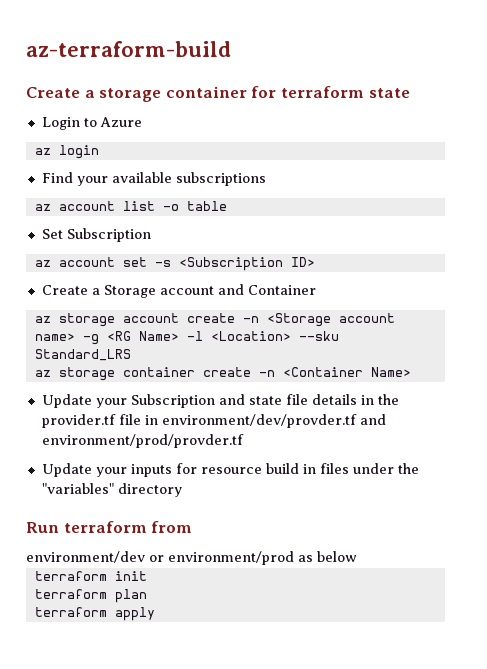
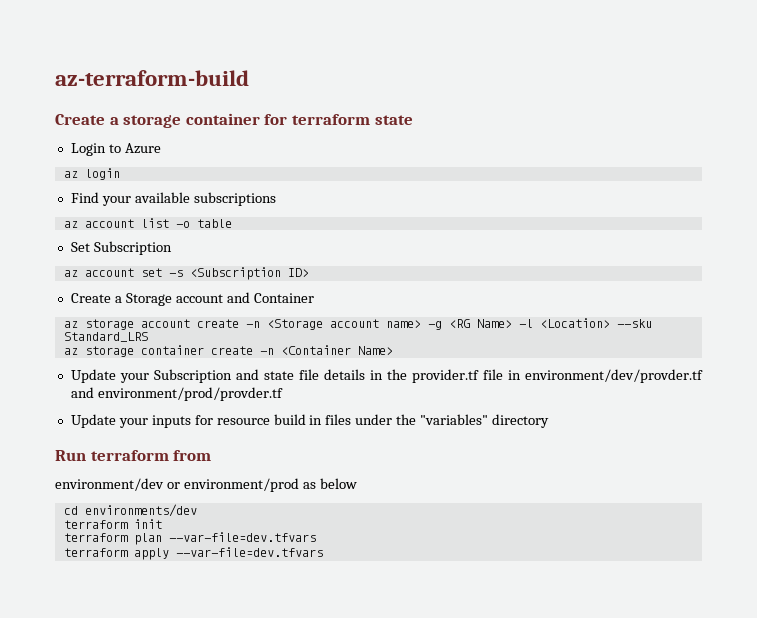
+ cd environments/dev
- terraform plan
+ terraform plan --var-file=dev.tfvars
- terraform apply
+ terraform apply --var-file=dev.tfvars

